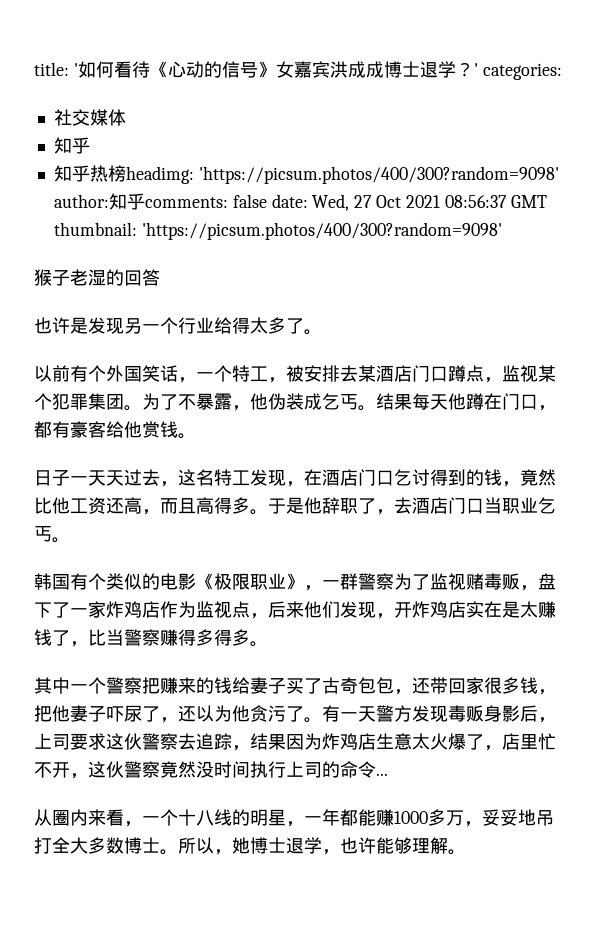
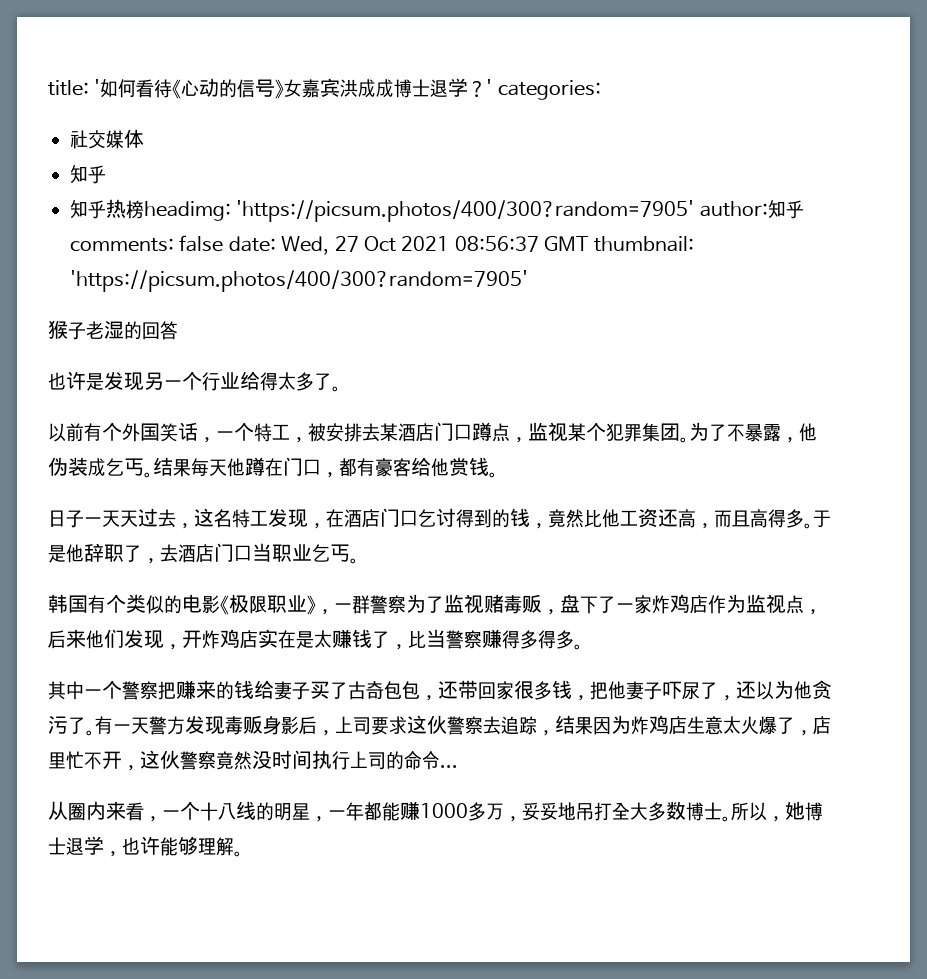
- 知乎热榜headimg: 'https://picsum.photos/400/300?random=9098' author:知乎comments: false date: Wed, 27 Oct 2021 08:56:37 GMT thumbnail: 'https://picsum.photos/400/300?random=9098'
+ 知乎热榜headimg: 'https://picsum.photos/400/300?random=7905' author:知乎comments: false date: Wed, 27 Oct 2021 08:56:37 GMT thumbnail: 'https://picsum.photos/400/300?random=7905'

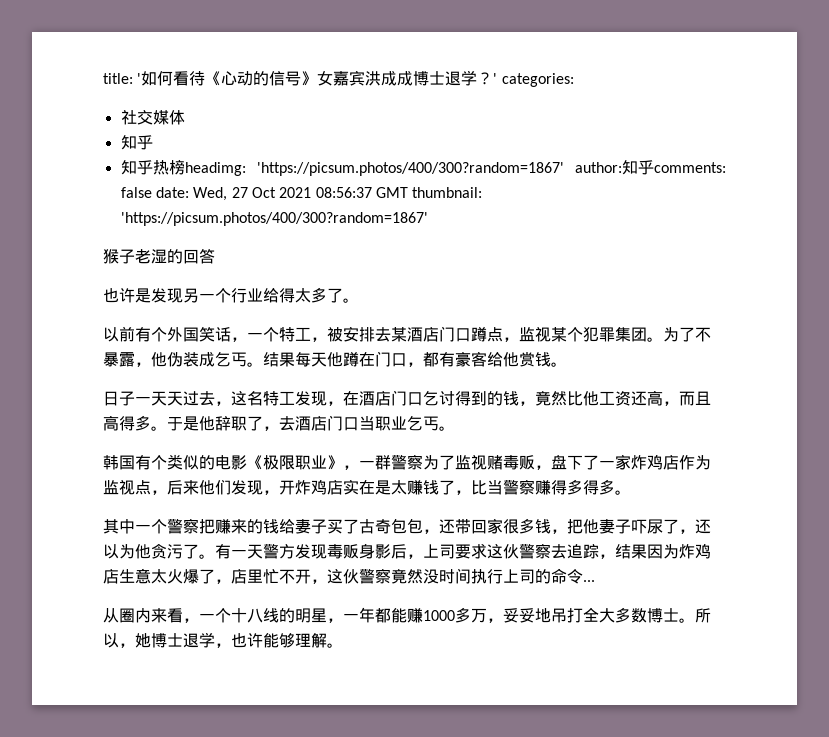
- 知乎热榜headimg: 'https://picsum.photos/400/300?random=7905' author:知乎comments: false date: Wed, 27 Oct 2021 08:56:37 GMT thumbnail: 'https://picsum.photos/400/300?random=7905'
+ 知乎热榜headimg: 'https://picsum.photos/400/300?random=1867' author:知乎comments: false date: Wed, 27 Oct 2021 08:56:37 GMT thumbnail: 'https://picsum.photos/400/300?random=1867'

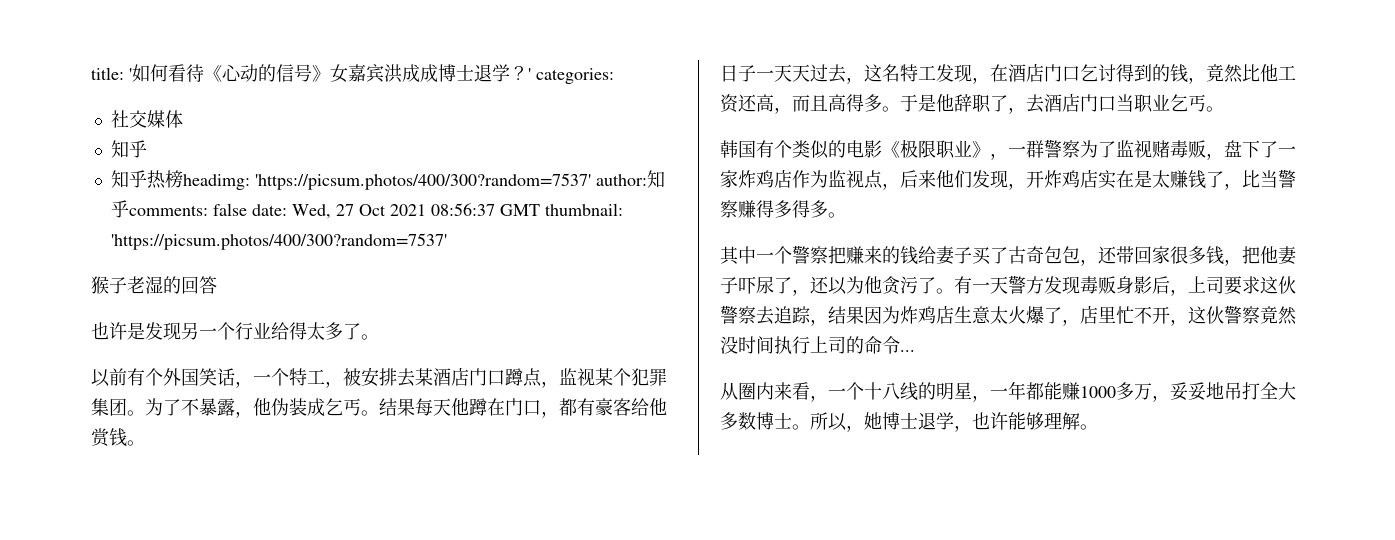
- 知乎热榜headimg: 'https://picsum.photos/400/300?random=1867' author:知乎comments: false date: Wed, 27 Oct 2021 08:56:37 GMT thumbnail: 'https://picsum.photos/400/300?random=1867'
+ 知乎热榜headimg: 'https://picsum.photos/400/300?random=7537' author:知乎comments: false date: Wed, 27 Oct 2021 08:56:37 GMT thumbnail: 'https://picsum.photos/400/300?random=7537'

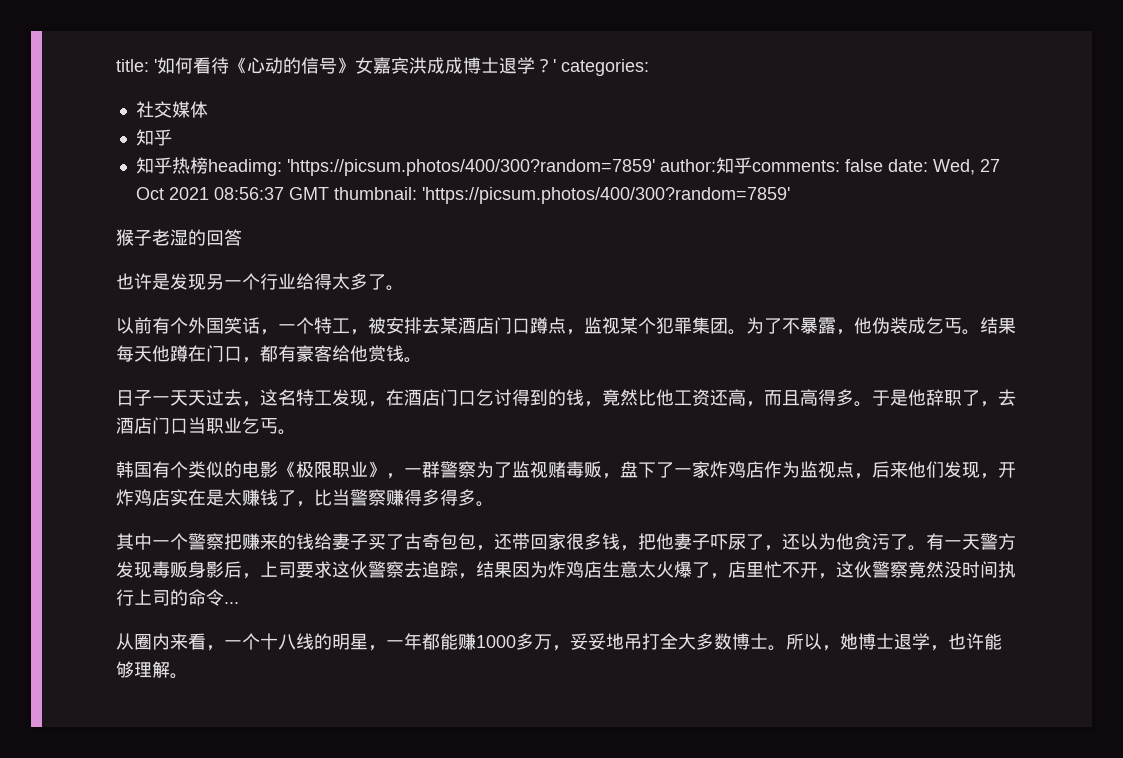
- 知乎热榜headimg: 'https://picsum.photos/400/300?random=7537' author:知乎comments: false date: Wed, 27 Oct 2021 08:56:37 GMT thumbnail: 'https://picsum.photos/400/300?random=7537'
+ 知乎热榜headimg: 'https://picsum.photos/400/300?random=7859' author:知乎comments: false date: Wed, 27 Oct 2021 08:56:37 GMT thumbnail: 'https://picsum.photos/400/300?random=7859'

